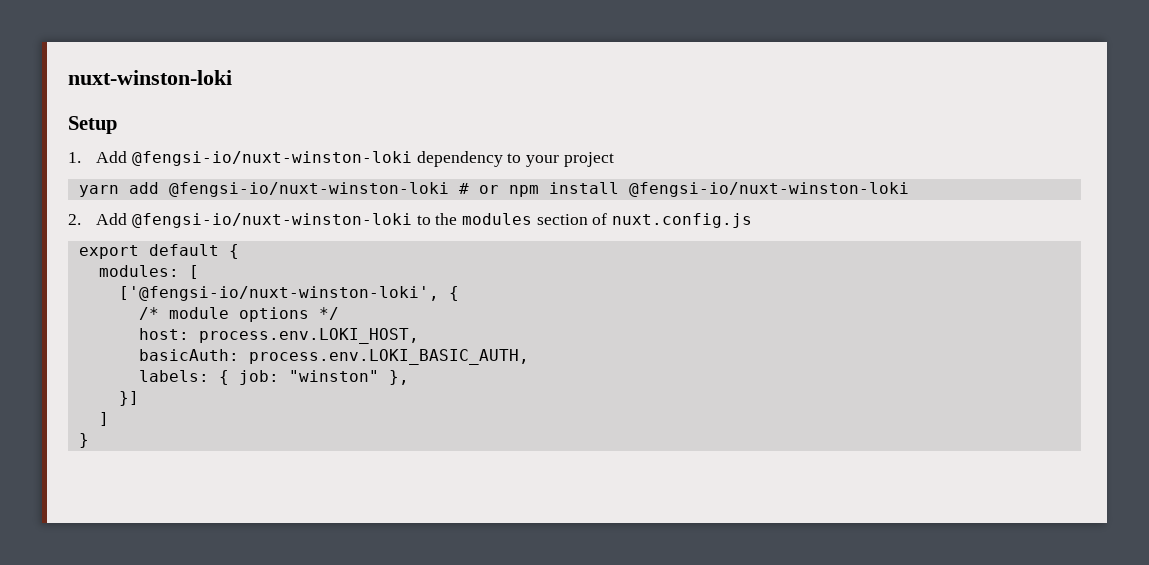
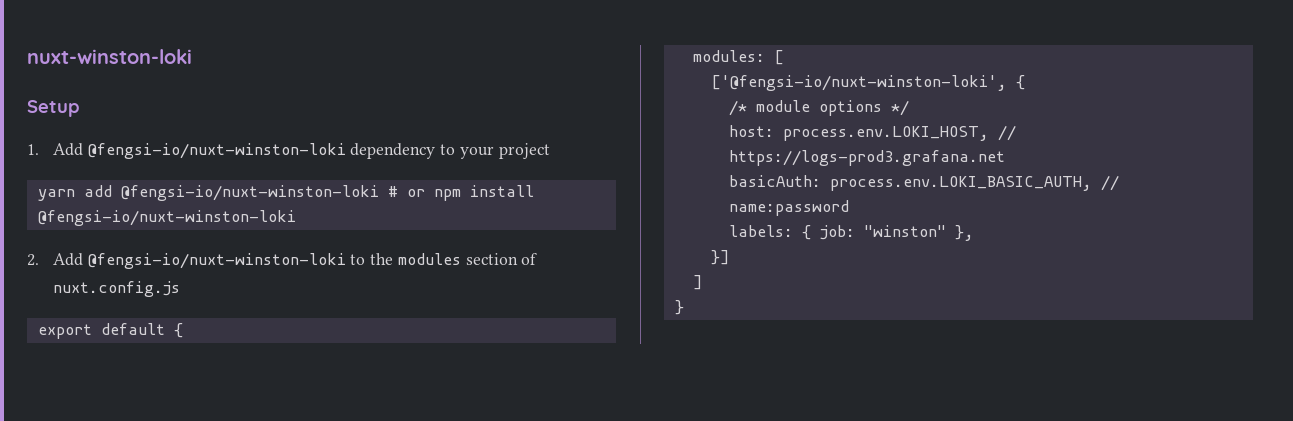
- host: process.env.LOKI_HOST,
+ host: process.env.LOKI_HOST, // https://logs-prod3.grafana.net
- basicAuth: process.env.LOKI_BASIC_AUTH,
+ basicAuth: process.env.LOKI_BASIC_AUTH, // name:password

